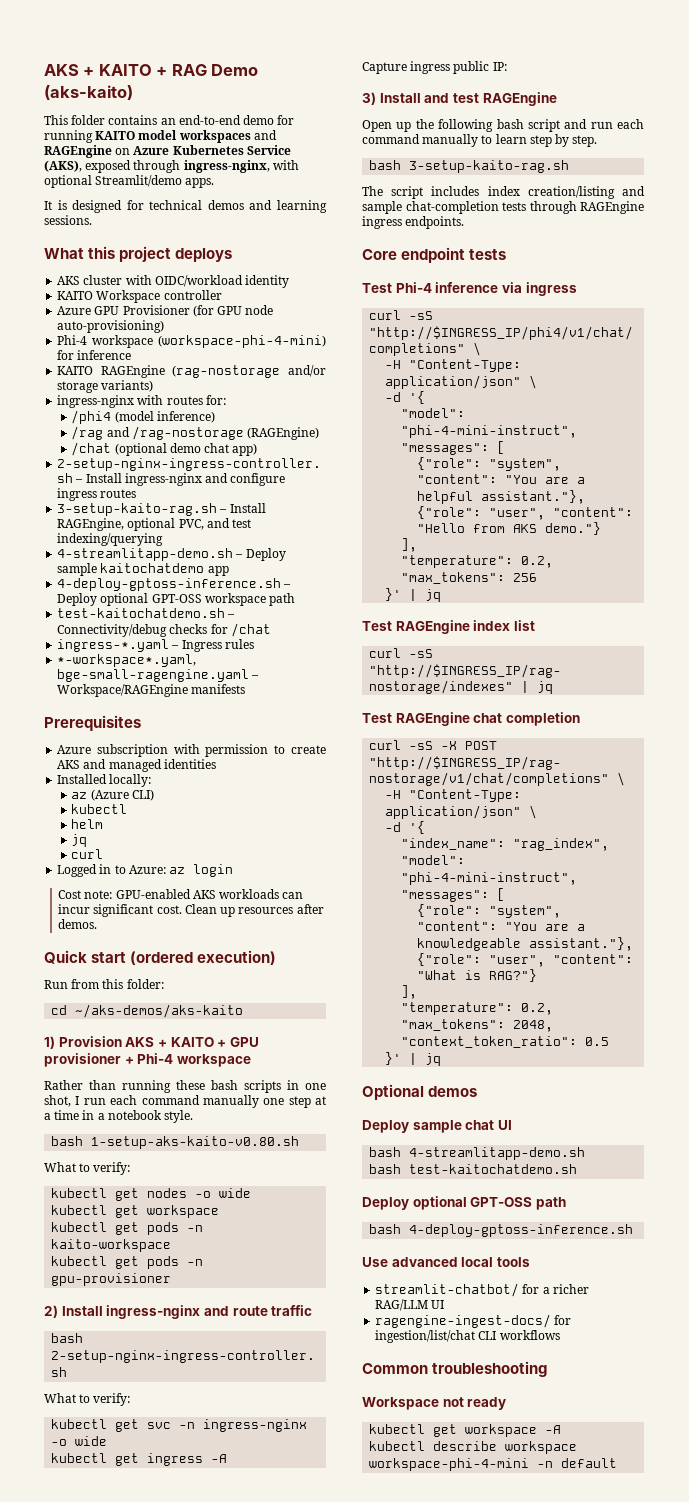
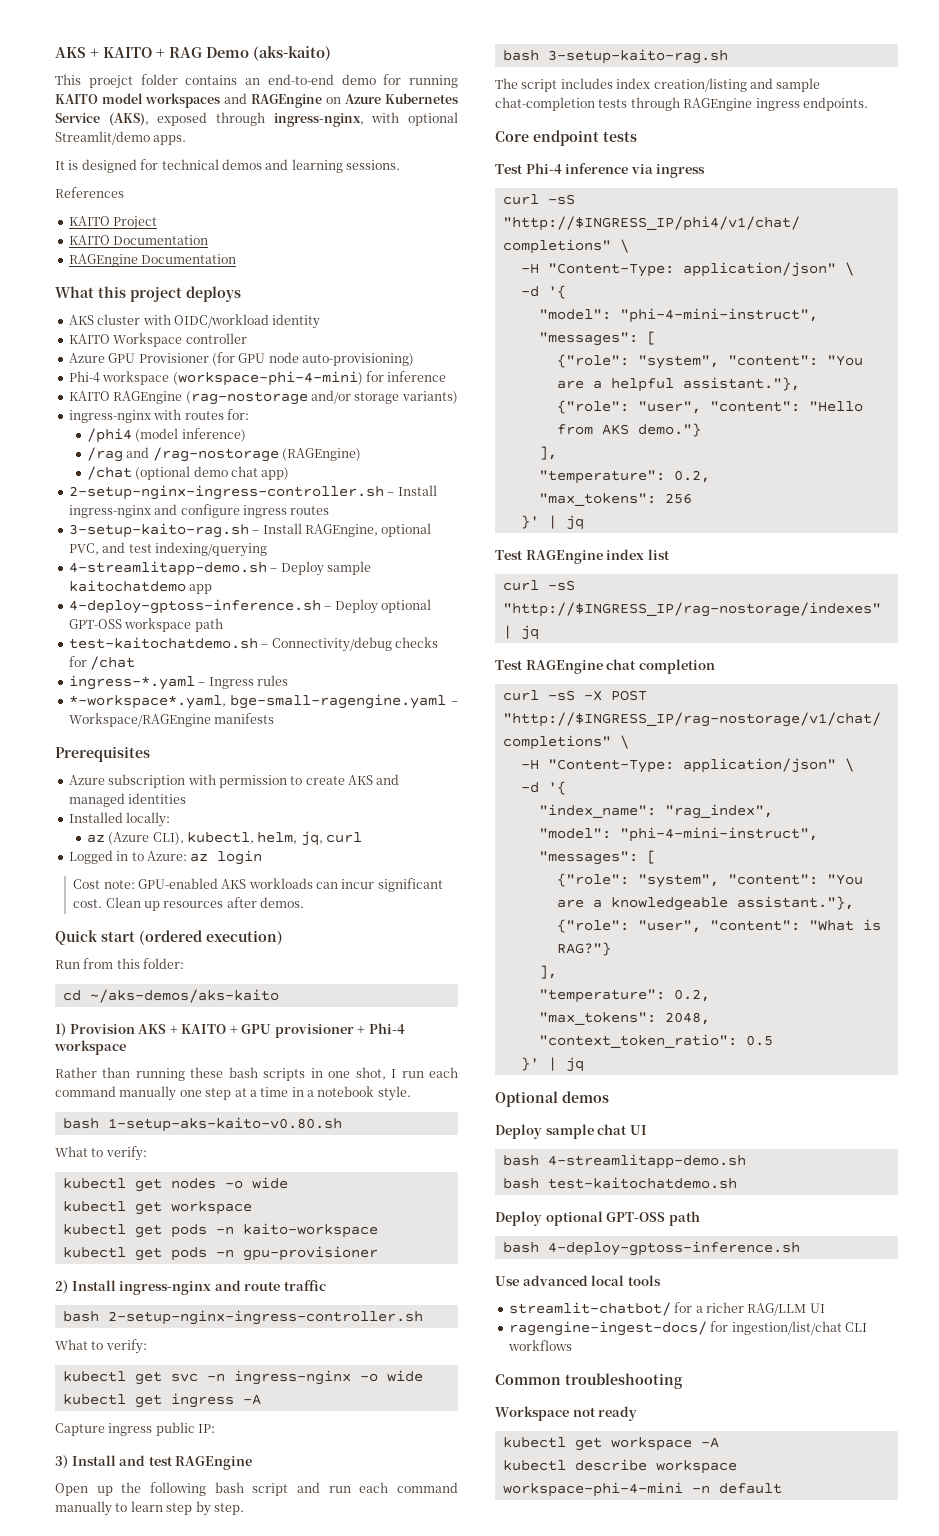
- This folder contains an end-to-end demo for running KAITO model workspaces and RAGEngine on Azure Kubernetes Service (AKS), exposed through ingress-nginx, with optional Streamlit/demo apps.
+ This proejct folder contains an end-to-end demo for running KAITO model workspaces and RAGEngine on Azure Kubernetes Service (AKS), exposed through ingress-nginx, with optional Streamlit/demo apps.
+ References
+ KAITO Project
+ KAITO Documentation
+ RAGEngine Documentation
- az (Azure CLI)
- kubectl
- helm
- jq
- curl
+ az (Azure CLI), kubectl, helm, jq, curl

